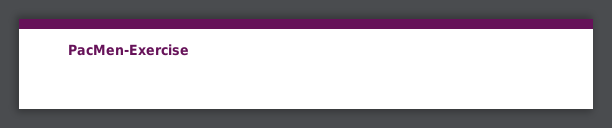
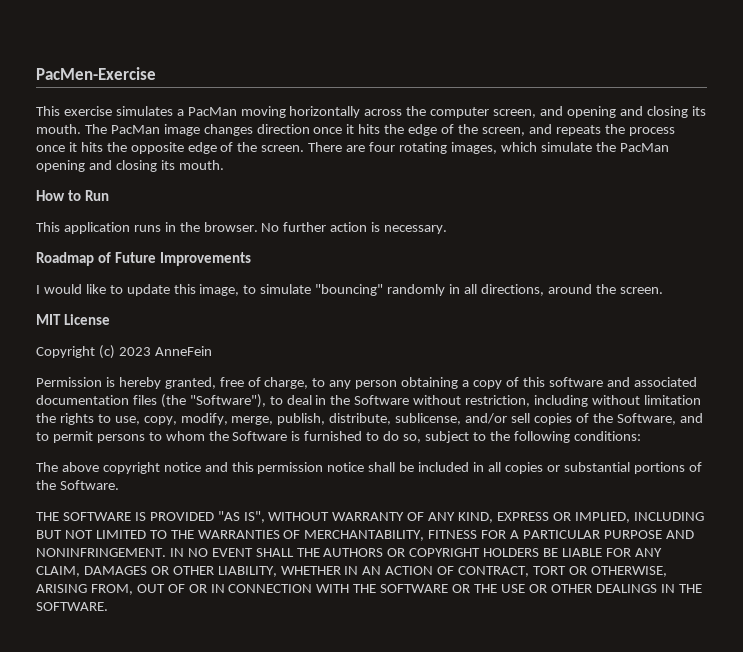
+ This exercise simulates a PacMan moving horizontally across the computer screen, and opening and closing its mouth. The PacMan image changes direction once it hits the edge of the screen, and repeats the process once it hits the opposite edge of the screen. There are four rotating images, which simulate the PacMan opening and closing its mouth.
+ How to Run
+ This application runs in the browser. No further action is necessary.
+ Roadmap of Future Improvements
+ I would like to update this image, to simulate "bouncing" randomly in all directions, around the screen.
+ MIT License
+ Copyright (c) 2023 AnneFein
+ Permission is hereby granted, free of charge, to any person obtaining a copy of this software and associated documentation files (the "Software"), to deal in the Software without restriction, including without limitation the rights to use, copy, modify, merge, publish, distribute, sublicense, and/or sell copies of the Software, and to permit persons to whom the Software is furnished to do so, subject to the following conditions:
+ The above copyright notice and this permission notice shall be included in all copies or substantial portions of the Software.
+ THE SOFTWARE IS PROVIDED "AS IS", WITHOUT WARRANTY OF ANY KIND, EXPRESS OR IMPLIED, INCLUDING BUT NOT LIMITED TO THE WARRANTIES OF MERCHANTABILITY, FITNESS FOR A PARTICULAR PURPOSE AND NONINFRINGEMENT. IN NO EVENT SHALL THE AUTHORS OR COPYRIGHT HOLDERS BE LIABLE FOR ANY CLAIM, DAMAGES OR OTHER LIABILITY, WHETHER IN AN ACTION OF CONTRACT, TORT OR OTHERWISE, ARISING FROM, OUT OF OR IN CONNECTION WITH THE SOFTWARE OR THE USE OR OTHER DEALINGS IN THE SOFTWARE.

